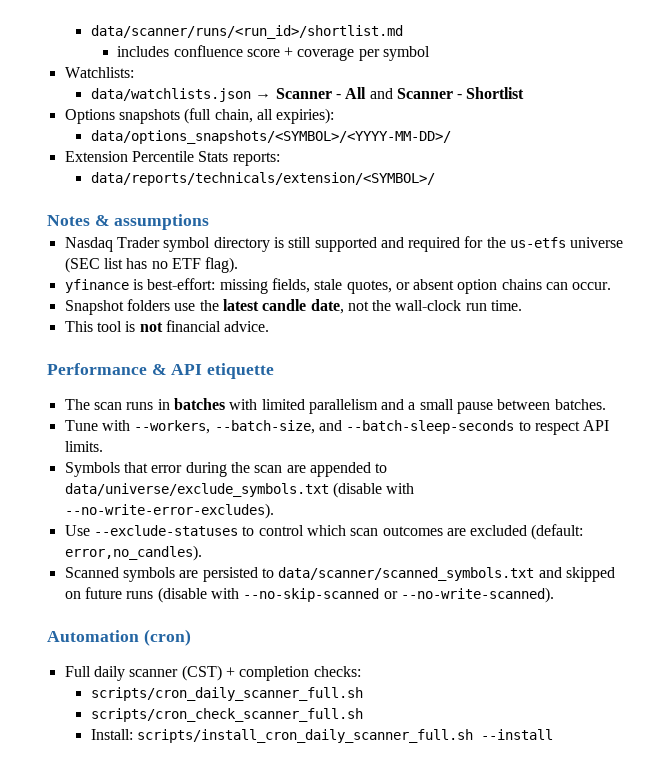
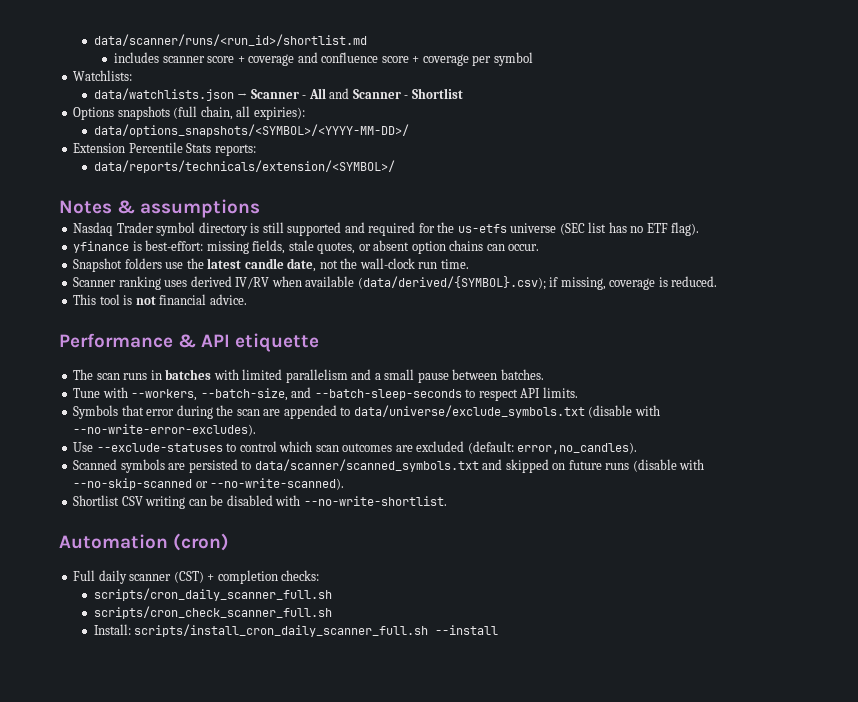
- includes confluence score + coverage per symbol
+ includes scanner score + coverage and confluence score + coverage per symbol
+ Scanner ranking uses derived IV/RV when available (data/derived/{SYMBOL}.csv); if missing, coverage is reduced.
+ Shortlist CSV writing can be disabled with --no-write-shortlist.

